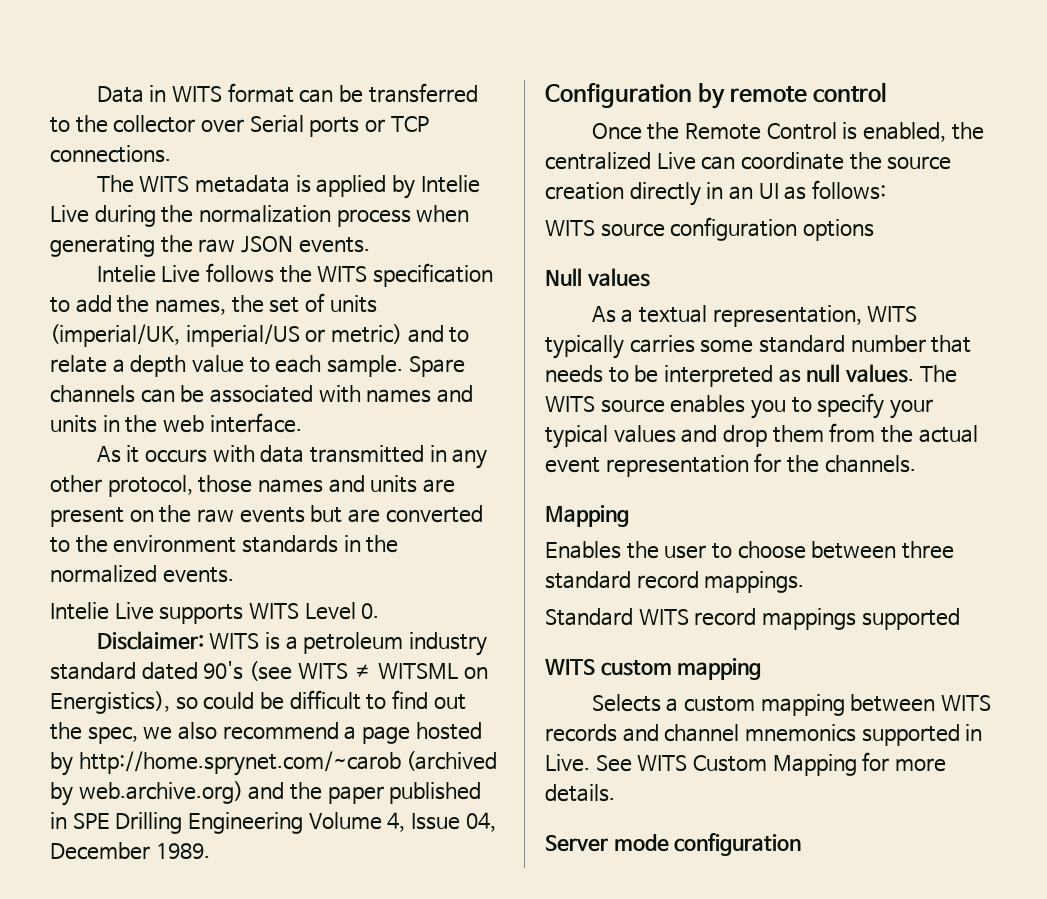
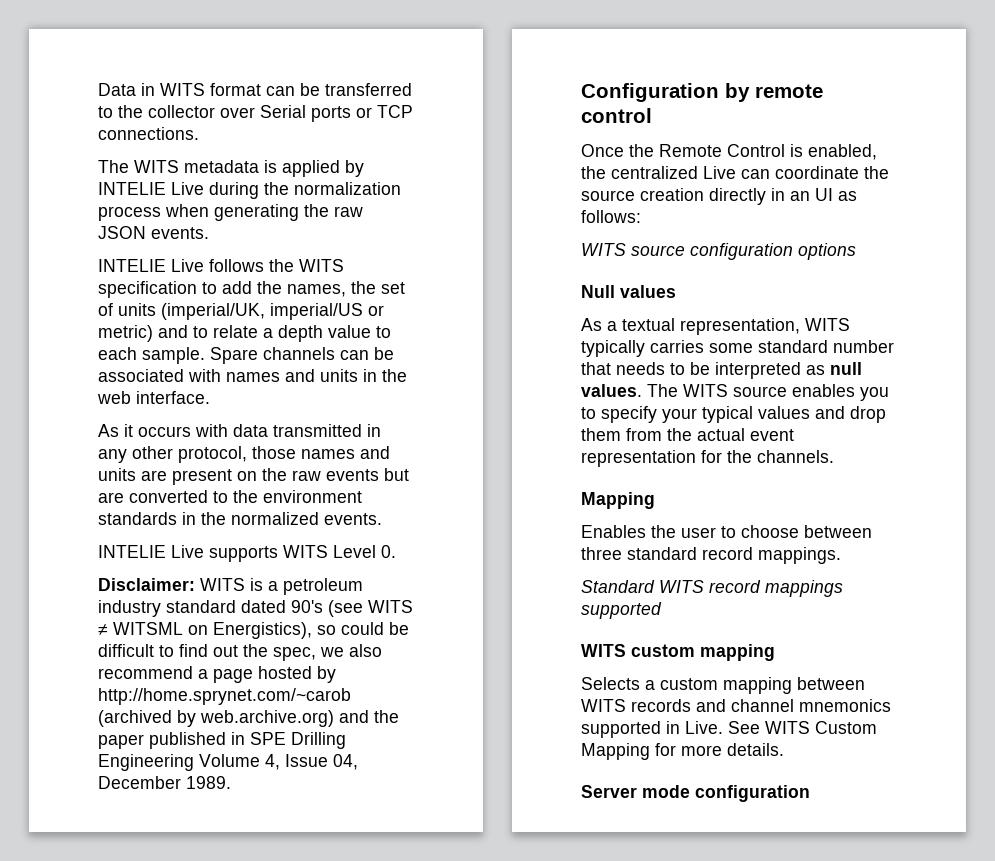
- The WITS metadata is applied by Intelie Live during the normalization process when generating the raw JSON events.
+ The WITS metadata is applied by INTELIE Live during the normalization process when generating the raw JSON events.
- Intelie Live follows the WITS specification to add the names, the set of units (imperial/UK, imperial/US or metric) and to relate a depth value to each sample.
+ INTELIE Live follows the WITS specification to add the names, the set of units (imperial/UK, imperial/US or metric) and to relate a depth value to each sample.
- Intelie Live supports WITS Level 0.
+ INTELIE Live supports WITS Level 0.

